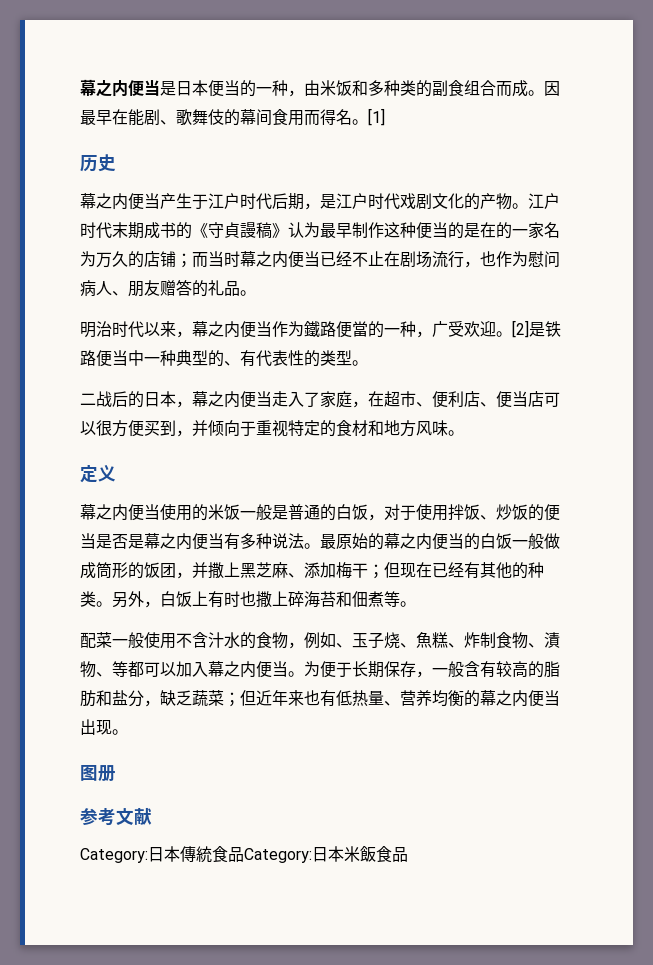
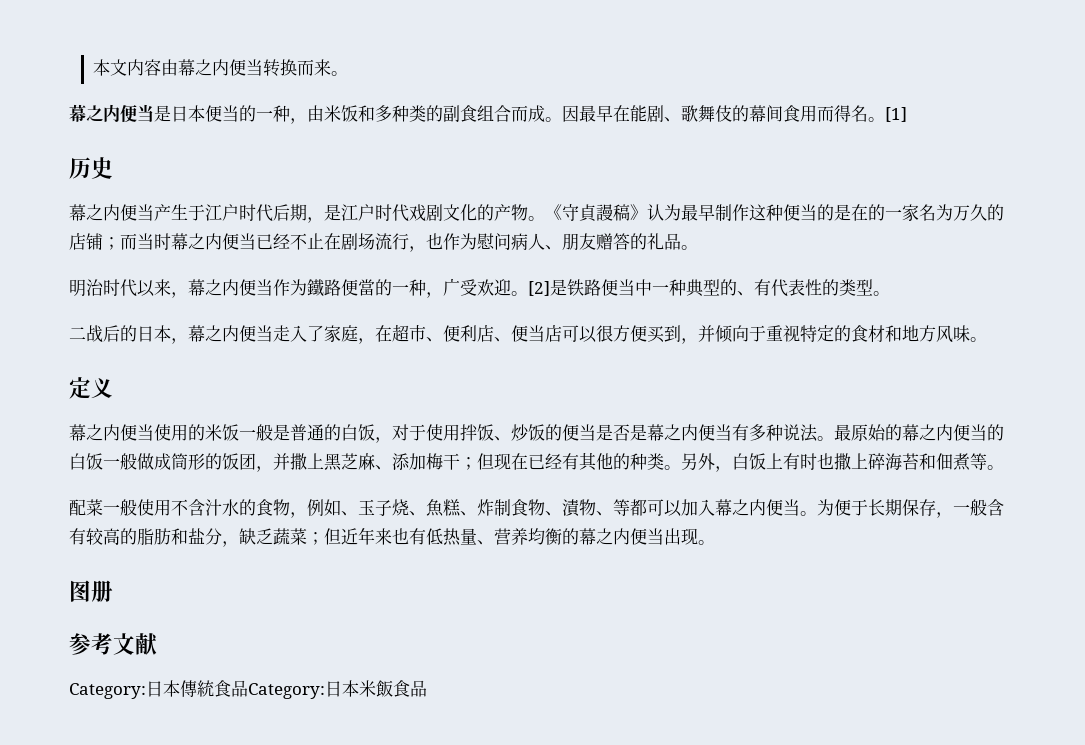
+ 本文内容由幕之内便当转换而来。
- 江户时代末期成书的《守貞謾稿》认为最早制作这种便当的是在的一家名为万久的店铺；而当时幕之内便当已经不止在剧场流行，也作为慰问病人、朋友赠答的礼品。
+ 《守貞謾稿》认为最早制作这种便当的是在的一家名为万久的店铺；而当时幕之内便当已经不止在剧场流行，也作为慰问病人、朋友赠答的礼品。

